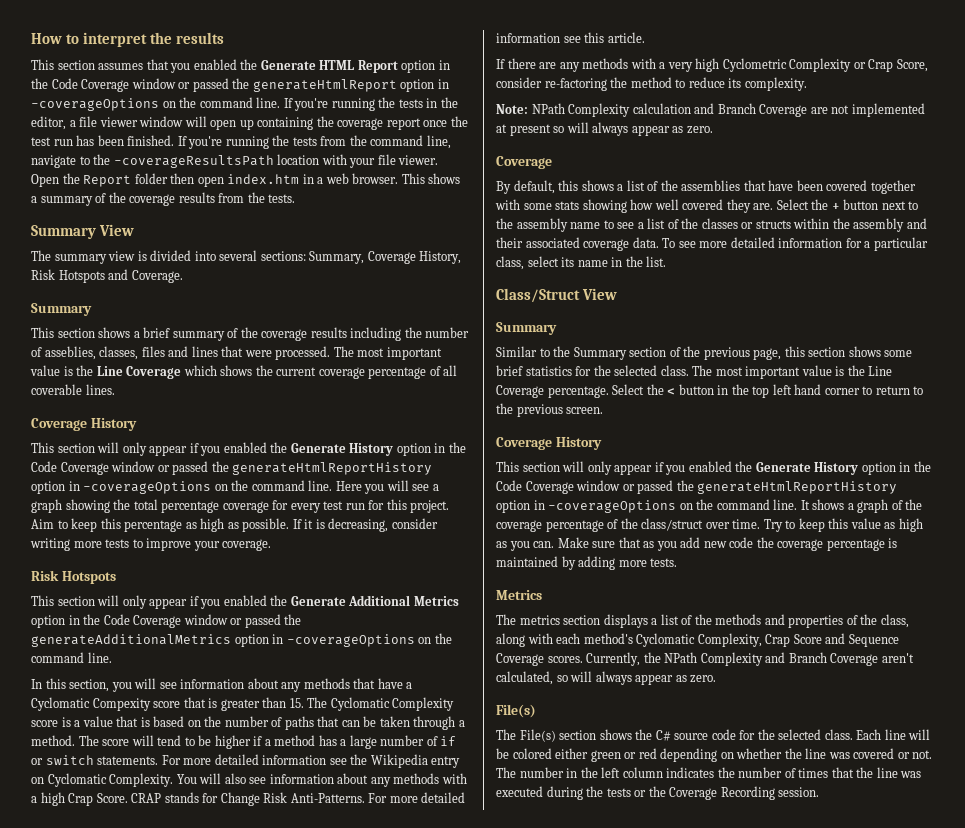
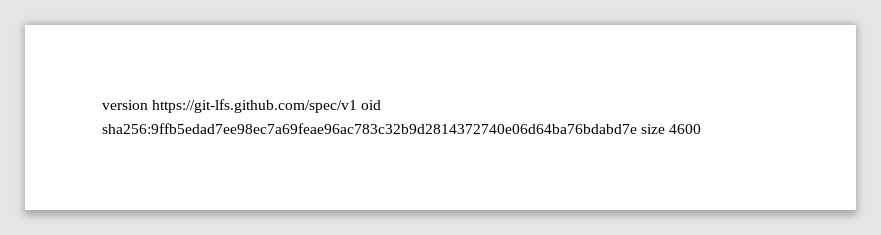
- How to interpret the results
- This section assumes that you enabled the Generate HTML Report option in the Code Coverage window or passed the generateHtmlReport option in -coverageOptions on the command line. If you're running the tests in the editor, a file viewer window will open up containing the coverage report once the test run has been finished. If you're running the tests from the command line, navigate to the -coverageResultsPath location with your file viewer. Open the Report folder then open index.htm in a web browser. This shows a summary of the coverage results from the tests.
- Summary View
- The summary view is divided into several sections: Summary, Coverage History, Risk Hotspots and Coverage.
- Summary
- This section shows a brief summary of the coverage results including the number of asseblies, classes, files and lines that were processed. The most important value is the Line Coverage which shows the current coverage percentage of all coverable lines.
- Coverage History
- This section will only appear if you enabled the Generate History option in the Code Coverage window or passed the generateHtmlReportHistory option in -coverageOptions on the command line. Here you will see a graph showing the total percentage coverage for every test run for this project. Aim to keep this percentage as high as possible. If it is decreasing, consider writing more tests to improve your coverage.
- Risk Hotspots
- This section will only appear if you enabled the Generate Additional Metrics option in the Code Coverage window or passed the generateAdditionalMetrics option in -coverageOptions on the command line.
- In this section, you will see information about any methods that have a Cyclomatic Compexity score that is greater than 15. The Cyclomatic Complexity score is a value that is based on the number of paths that can be taken through a method. The score will tend to be higher if a method has a large number of if or switch statements. For more detailed information see the Wikipedia entry on Cyclomatic Complexity. You will also see information about any methods with a high Crap Score. CRAP stands for Change Risk Anti-Patterns. For more detailed information see this article.
- If there are any methods with a very high Cyclometric Complexity or Crap Score, consider re-factoring the method to reduce its complexity.
- Note: NPath Complexity calculation and Branch Coverage are not implemented at present so will always appear as zero.
- Coverage
- By default, this shows a list of the assemblies that have been covered together with some stats showing how well covered they are. Select the + button next to the assembly name to see a list of the classes or structs within the assembly and their associated coverage data. To see more detailed information for a particular class, select its name in the list.
- Class/Struct View
- Summary
- Similar to the Summary section of the previous page, this section shows some brief statistics for the selected class. The most important value is the Line Coverage percentage. Select the < button in the top left hand corner to return to the previous screen.
- Coverage History
- This section will only appear if you enabled the Generate History option in the Code Coverage window or passed the generateHtmlReportHistory option in -coverageOptions on the command line. It shows a graph of the coverage percentage of the class/struct over time. Try to keep this value as high as you can. Make sure that as you add new code the coverage percentage is maintained by adding more tests.
- Metrics
- The metrics section displays a list of the methods and properties of the class, along with each method's Cyclomatic Complexity, Crap Score and Sequence Coverage scores. Currently, the NPath Complexity and Branch Coverage aren't calculated, so will always appear as zero.
- File(s)
- The File(s) section shows the C# source code for the selected class. Each line will be colored either green or red depending on whether the line was covered or not. The number in the left column indicates the number of times that the line was executed during the tests or the Coverage Recording session.
+ version https://git-lfs.github.com/spec/v1 oid sha256:9ffb5edad7ee98ec7a69feae96ac783c32b9d2814372740e06d64ba76bdabd7e size 4600

